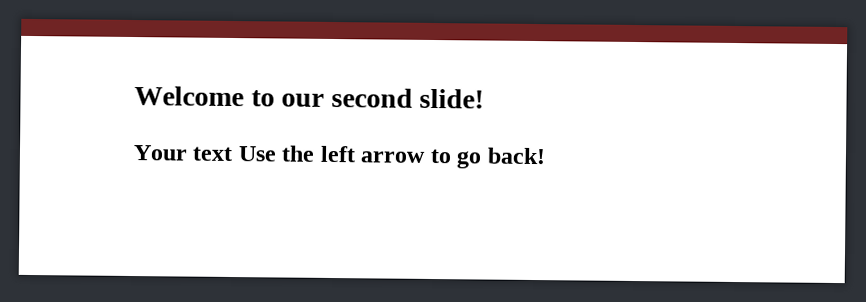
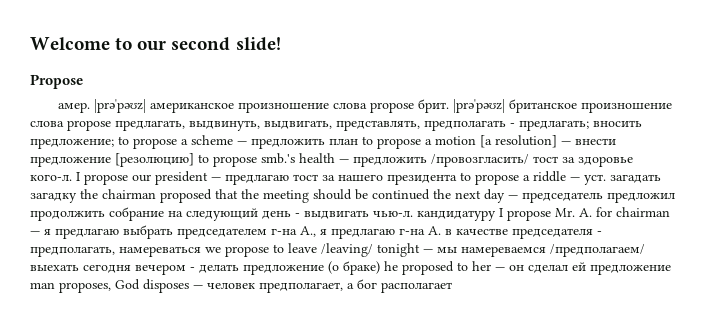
- Your text Use the left arrow to go back!
+ Propose
+ амер. |prəˈpəʊz| американское произношение слова propose брит. |prəˈpəʊz| британское произношение слова propose предлагать, выдвинуть, выдвигать, представлять, предполагать - предлагать; вносить предложение; to propose a scheme — предложить план to propose a motion [a resolution] — внести предложение [резолюцию] to propose smb.'s health — предложить /провозгласить/ тост за здоровье кого-л. I propose our president — предлагаю тост за нашего президента to propose a riddle — уст. загадать загадку the chairman proposed that the meeting should be continued the next day — председатель предложил продолжить собрание на следующий день - выдвигать чью-л. кандидатуру I propose Mr. A. for chairman — я предлагаю выбрать председателем г-на А., я предлагаю г-на А. в качестве председателя - предполагать, намереваться we propose to leave /leaving/ tonight — мы намереваемся /предполагаем/ выехать сегодня вечером - делать предложение (о браке) he proposed to her — он сделал ей предложение man proposes, God disposes — человек предполагает, а бог располагает

